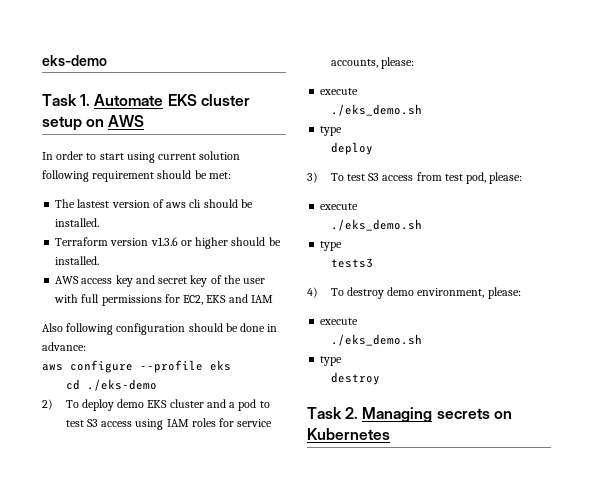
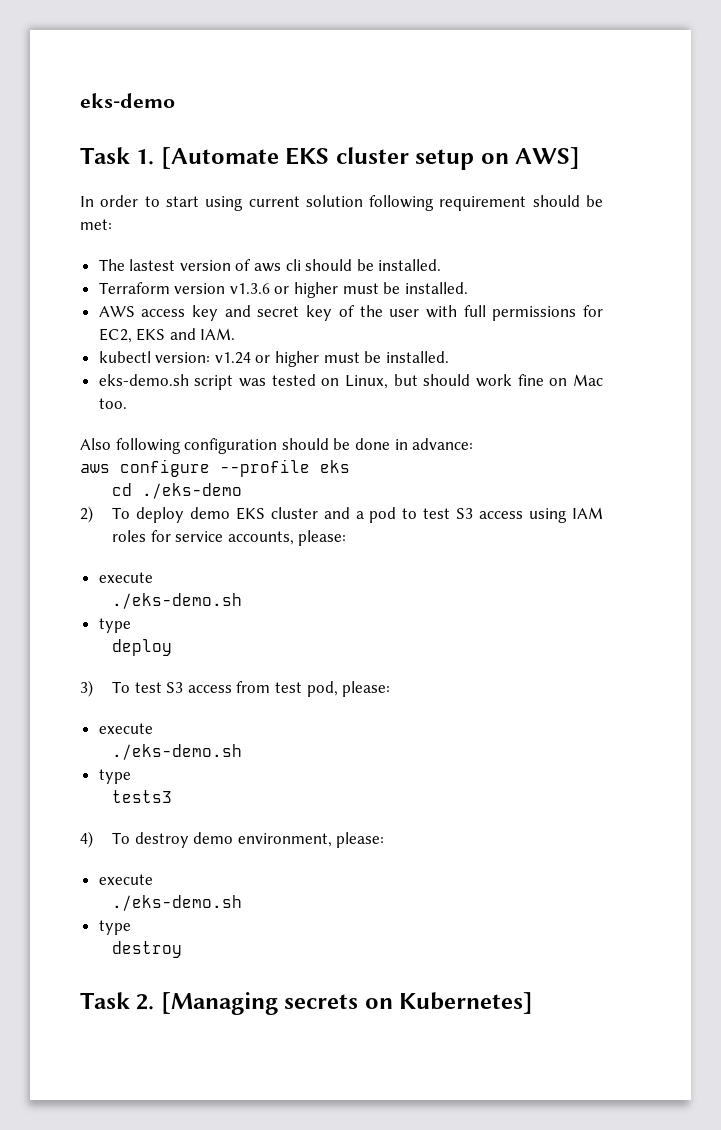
- Task 1. Automate EKS cluster setup on AWS
+ Task 1. [Automate EKS cluster setup on AWS]
- Terraform version v1.3.6 or higher should be installed.
+ Terraform version v1.3.6 or higher must be installed.
- AWS access key and secret key of the user with full permissions for EC2, EKS and IAM
+ AWS access key and secret key of the user with full permissions for EC2, EKS and IAM.
+ kubectl version: v1.24 or higher must be installed.
+ eks-demo.sh script was tested on Linux, but should work fine on Mac too.
  2) To deploy demo EKS cluster and a pod to test S3 access using IAM roles for service accounts, please:
  execute
- ./eks_demo.sh
+ ./eks-demo.sh
  3) To test S3 access from test pod, please:
  execute
- ./eks_demo.sh
+ ./eks-demo.sh
  4) To destroy demo environment, please:
  execute
- ./eks_demo.sh
+ ./eks-demo.sh
- Task 2. Managing secrets on Kubernetes
+ Task 2. [Managing secrets on Kubernetes]

